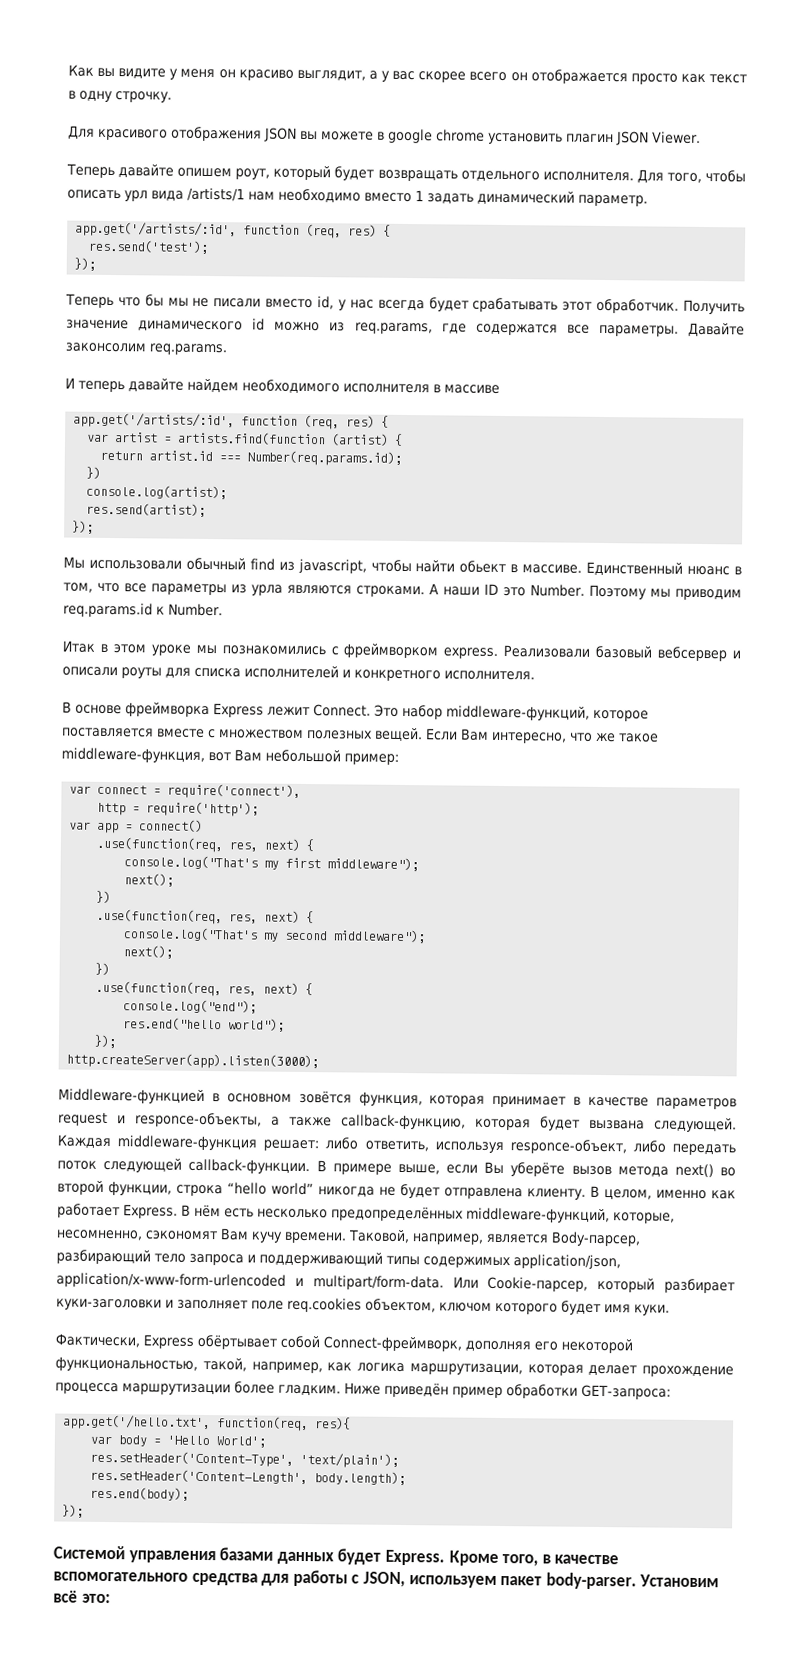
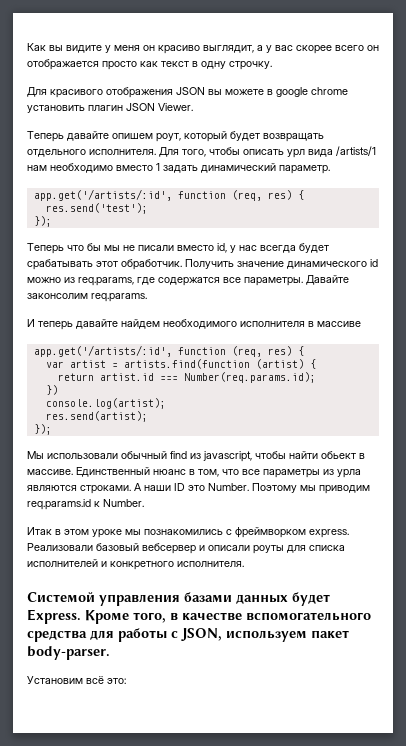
- В основе фреймворка Express лежит Connect. Это набор middleware-функций, которое поставляется вместе с множеством полезных вещей. Если Вам интересно, что же такое middleware-функция, вот Вам небольшой пример:
- var connect = require('connect'),
- http = require('http');
- var app = connect()
- .use(function(req, res, next) {
- console.log("That's my first middleware");
- next();
- })
- .use(function(req, res, next) {
- console.log("That's my second middleware");
- next();
- })
- .use(function(req, res, next) {
- console.log("end");
- res.end("hello world");
- });
- http.createServer(app).listen(3000);
- Middleware-функцией в основном зовётся функция, которая принимает в качестве параметров request и responce-объекты, а также callback-функцию, которая будет вызвана следующей. Каждая middleware-функция решает: либо ответить, используя responce-объект, либо передать поток следующей callback-функции. В примере выше, если Вы уберёте вызов метода next() во второй функции, строка “hello world” никогда не будет отправлена клиенту. В целом, именно как работает Express. В нём есть несколько предопределённых middleware-функций, которые, несомненно, сэкономят Вам кучу времени. Таковой, например, является Body-парсер, разбирающий тело запроса и поддерживающий типы содержимых application/json, application/x-www-form-urlencoded и multipart/form-data. Или Cookie-парсер, который разбирает куки-заголовки и заполняет поле req.cookies объектом, ключом которого будет имя куки.
- Фактически, Express обёртывает собой Connect-фреймворк, дополняя его некоторой функциональностью, такой, например, как логика маршрутизации, которая делает прохождение процесса маршрутизации более гладким. Ниже приведён пример обработки GET-запроса:
- app.get('/hello.txt', function(req, res){
- var body = 'Hello World';
- res.setHeader('Content-Type', 'text/plain');
- res.setHeader('Content-Length', body.length);
- res.end(body);
- });
- Кроме того, в качестве вспомогательного средства для работы с JSON, используем пакет body-parser. Установим всё это:
+ Кроме того, в качестве вспомогательного средства для работы с JSON, используем пакет body-parser.
+ Установим всё это:

